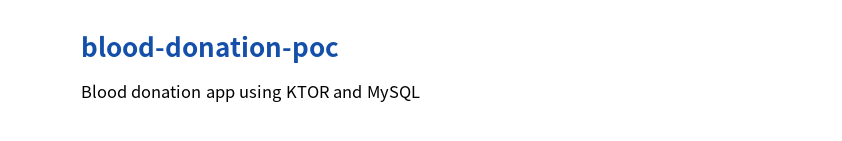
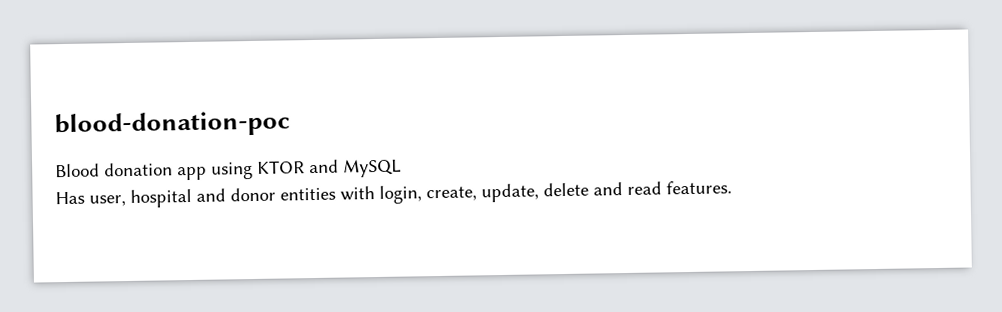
+ Has user, hospital and donor entities with login, create, update, delete and read features.

